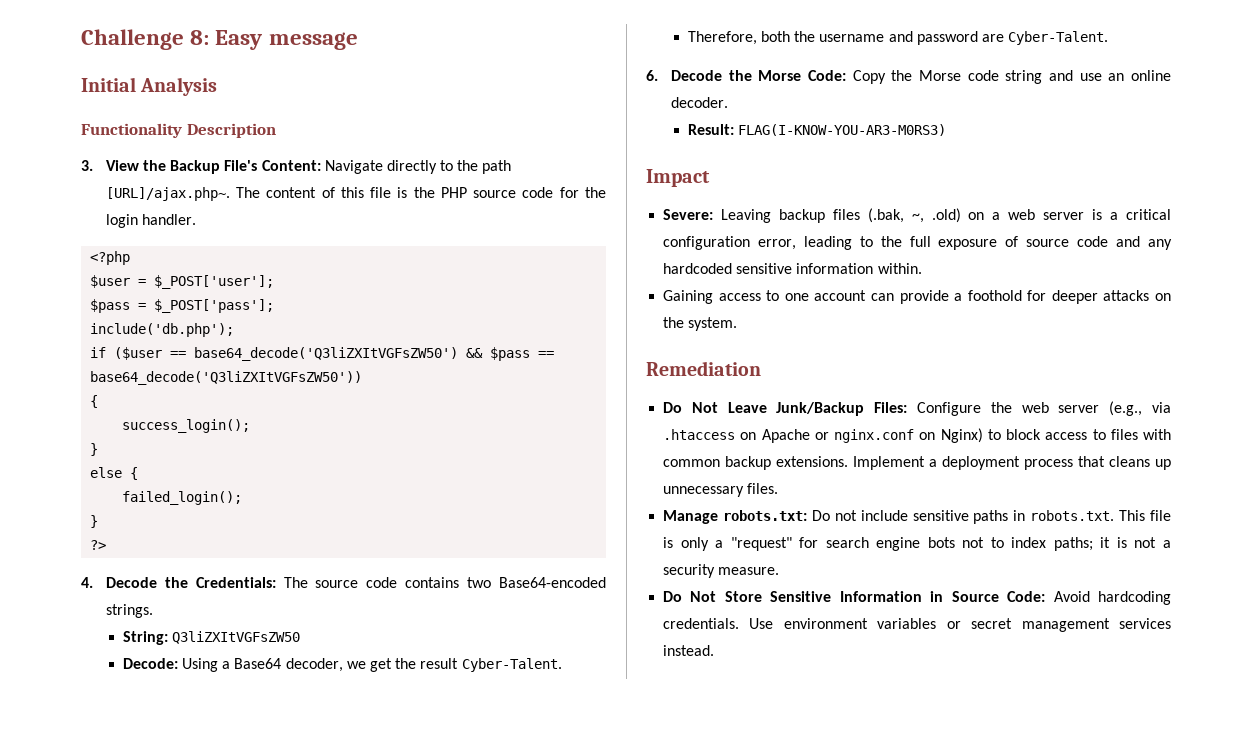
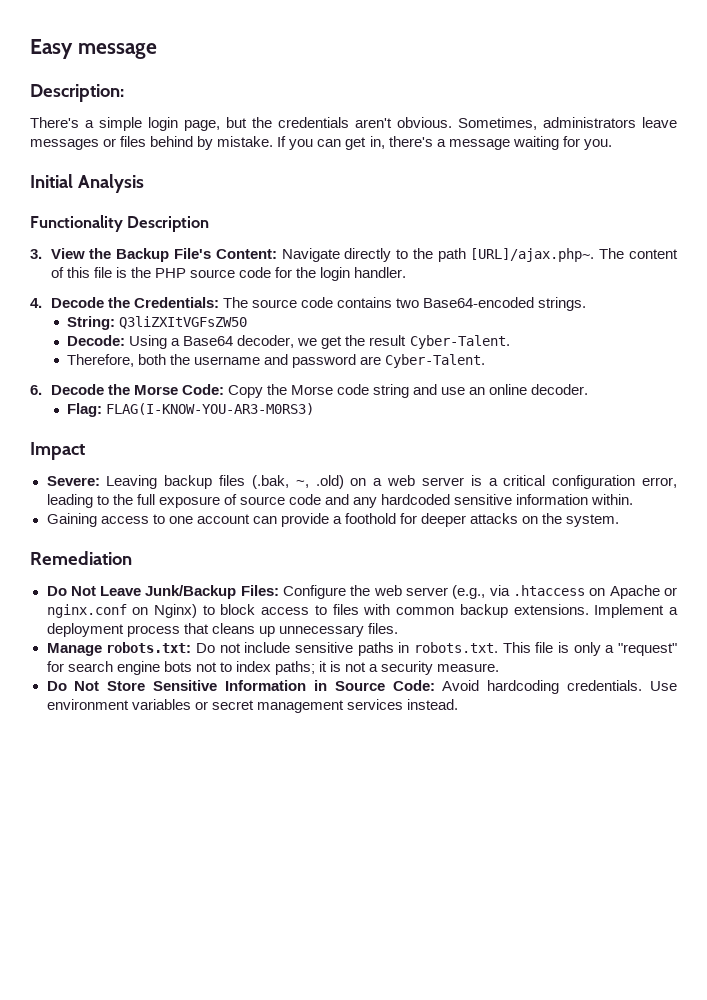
- Challenge 8: Easy message
+ Easy message
+ Description:
+ There's a simple login page, but the credentials aren't obvious. Sometimes, administrators leave messages or files behind by mistake. If you can get in, there's a message waiting for you.
- <?php
- $user = $_POST['user'];
- $pass = $_POST['pass'];
- include('db.php');
- if ($user == base64_decode('Q3liZXItVGFsZW50') && $pass == base64_decode('Q3liZXItVGFsZW50'))
- {
- success_login();
- }
- else {
- failed_login();
- }
- ?>
- Result: FLAG(I-KNOW-YOU-AR3-M0RS3)
+ Flag: FLAG(I-KNOW-YOU-AR3-M0RS3)

